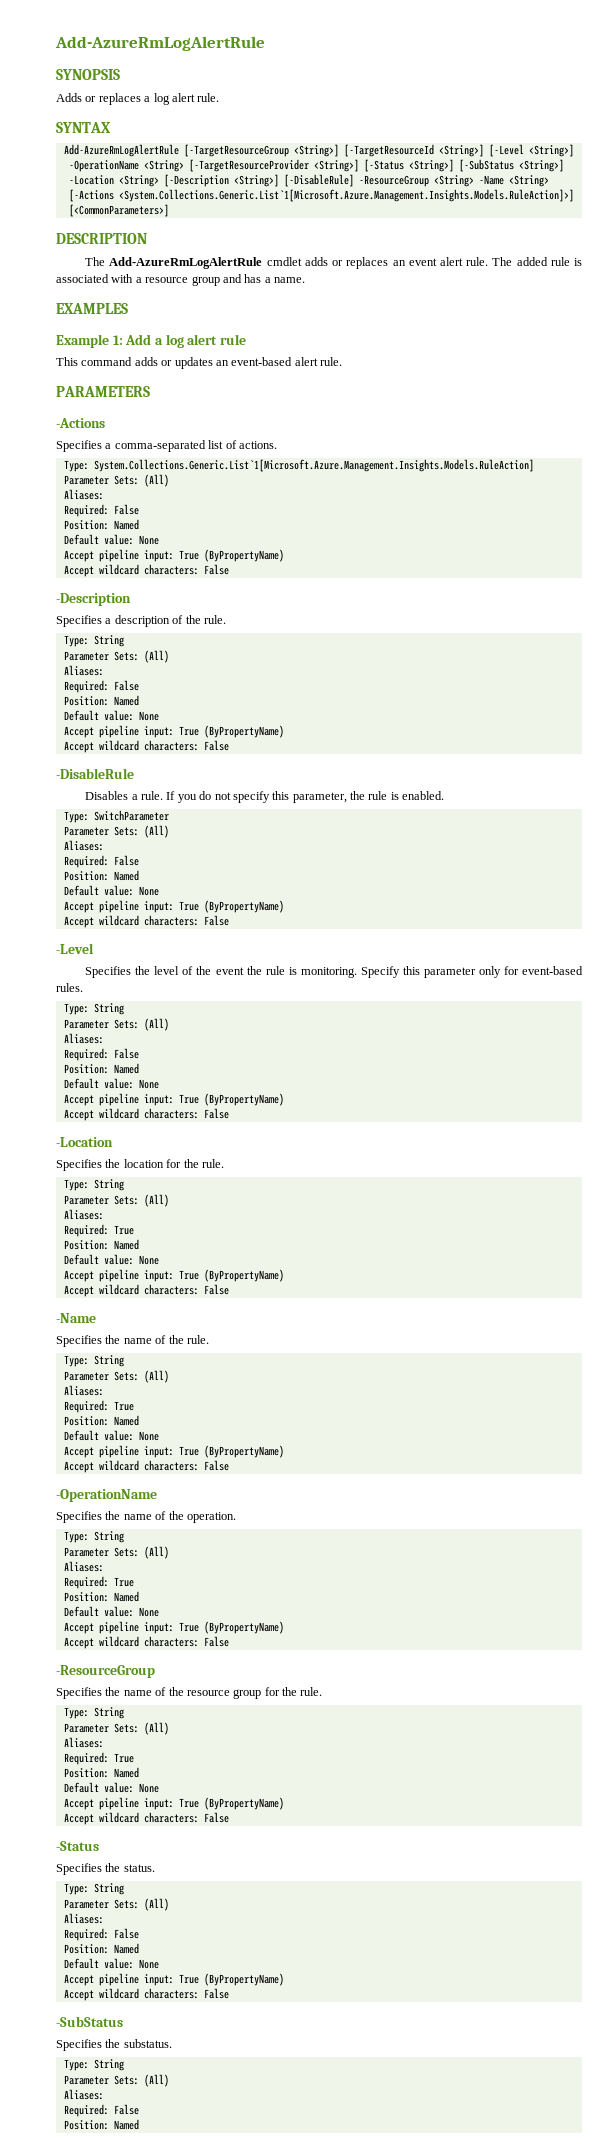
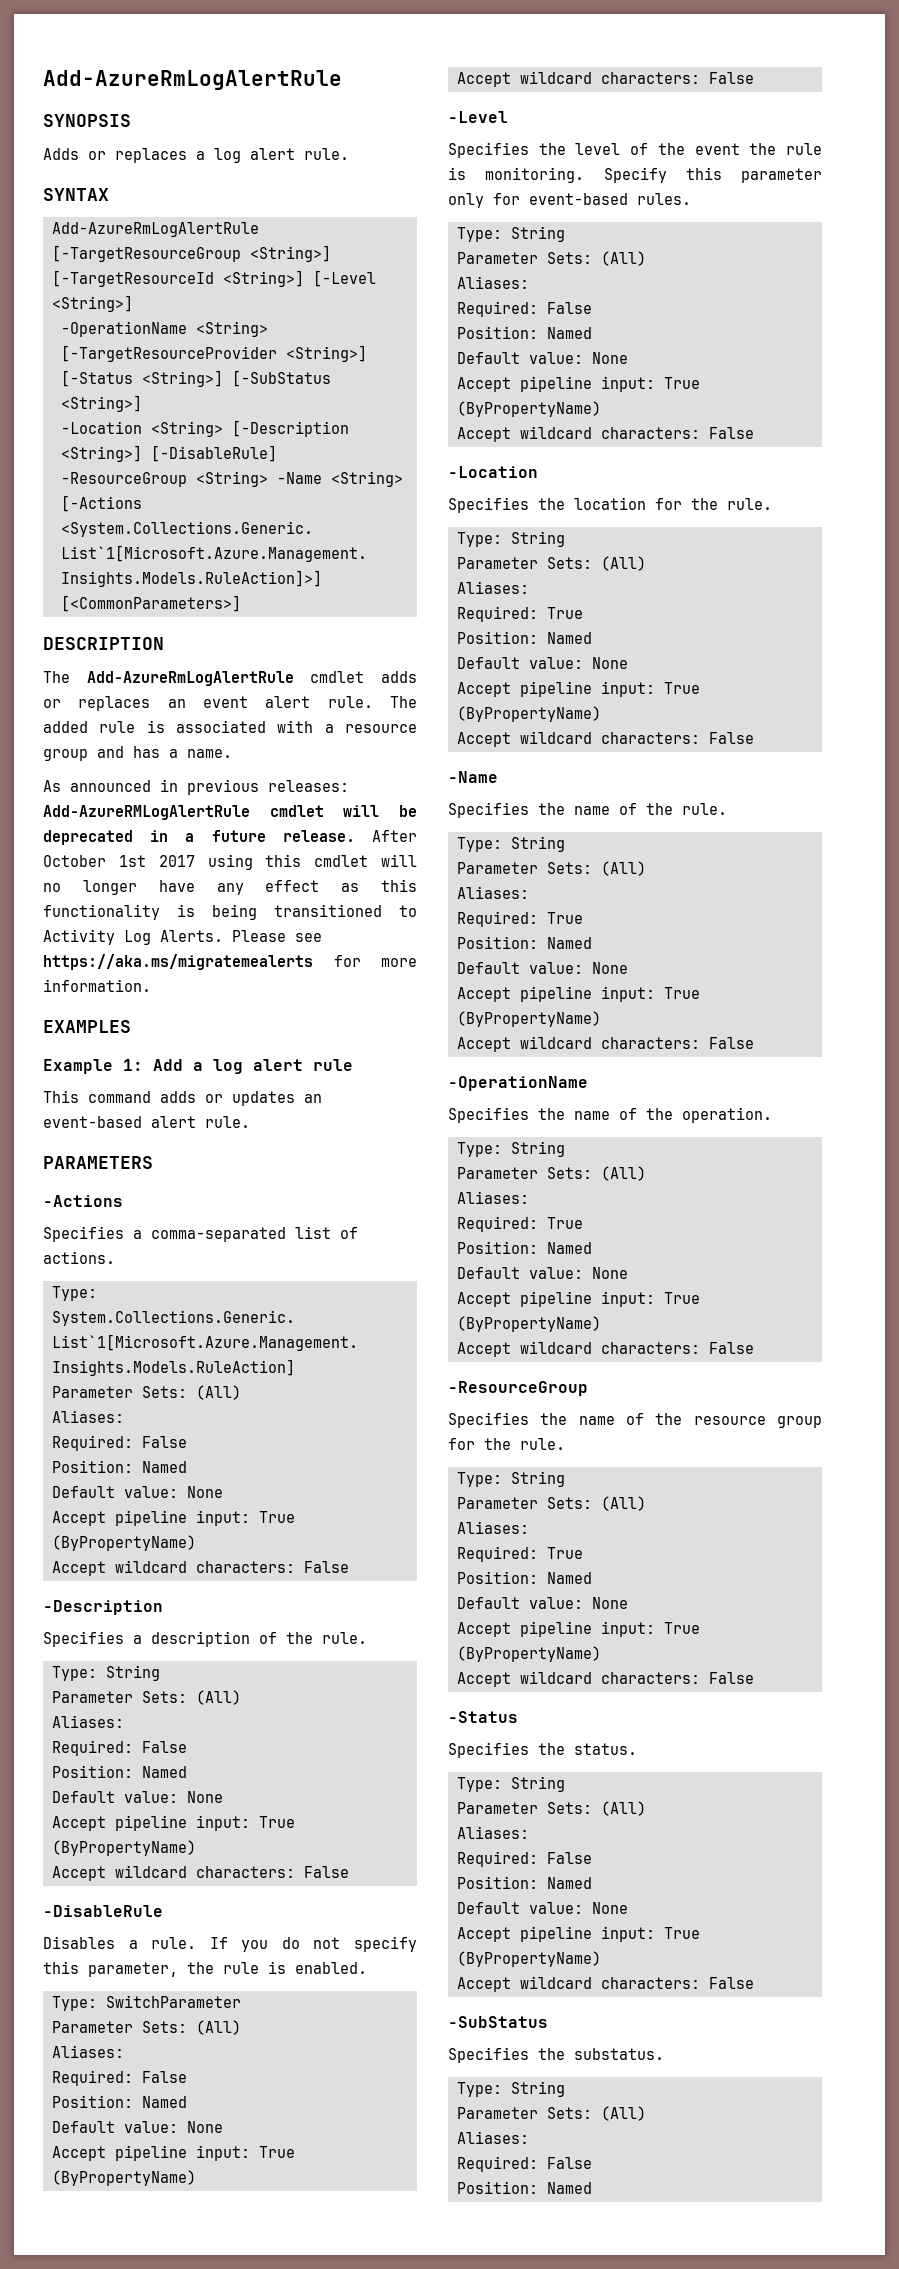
+ As announced in previous releases: Add-AzureRMLogAlertRule cmdlet will be deprecated in a future release. After October 1st 2017 using this cmdlet will no longer have any effect as this functionality is being transitioned to Activity Log Alerts. Please see https://aka.ms/migratemealerts for more information.

